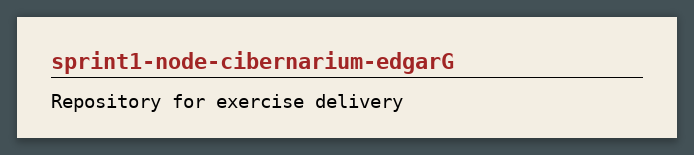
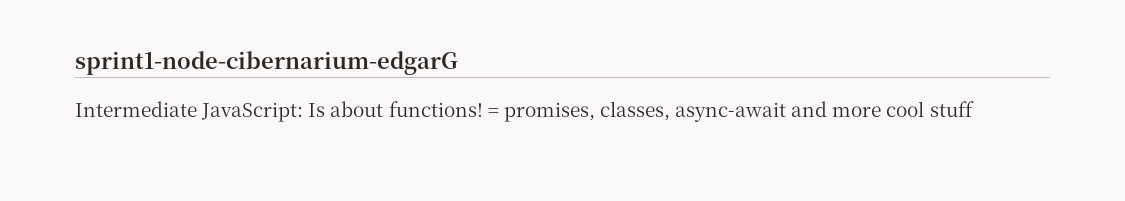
- Repository for exercise delivery
+ Intermediate JavaScript: Is about functions! = promises, classes, async-await and more cool stuff

